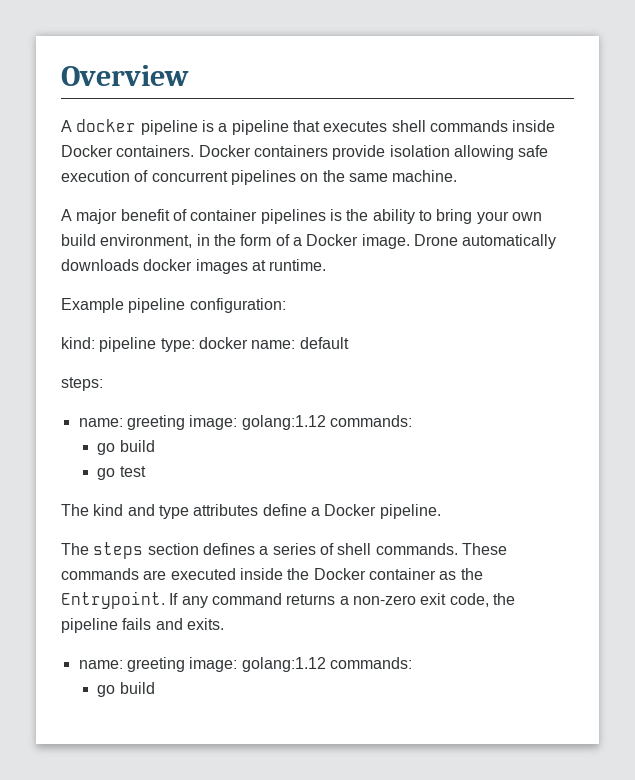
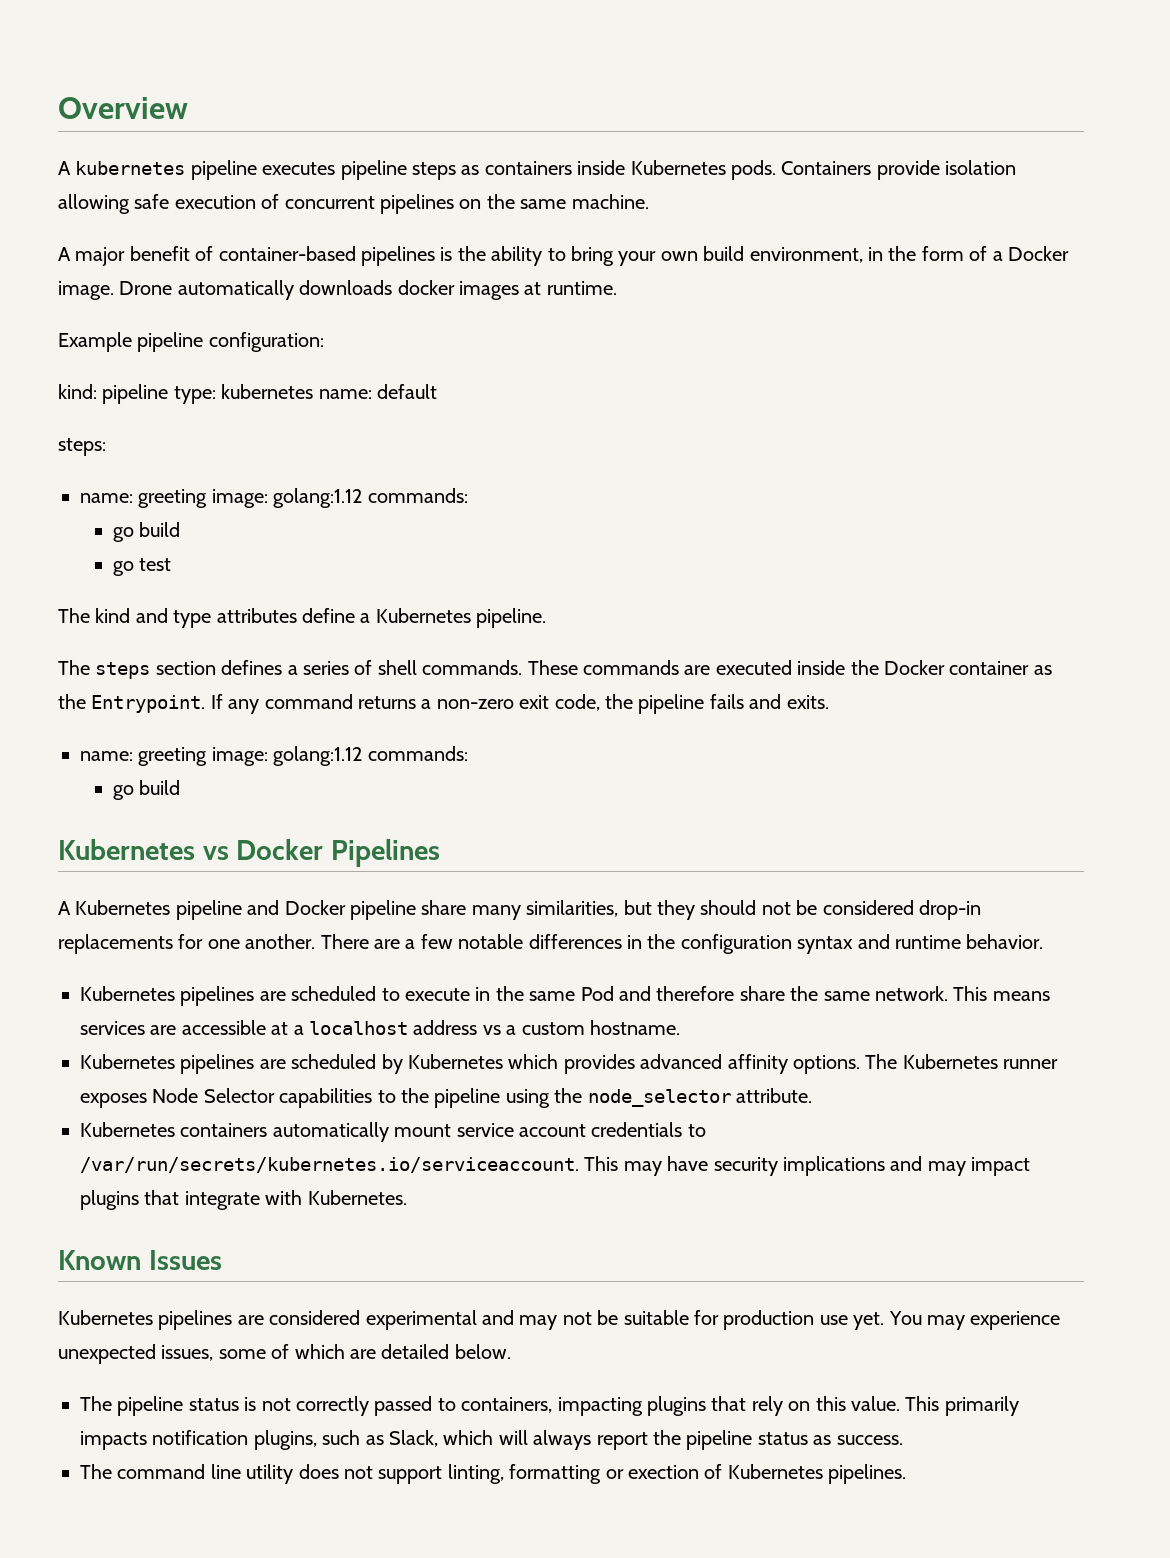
- A docker pipeline is a pipeline that executes shell commands inside Docker containers. Docker containers provide isolation allowing safe execution of concurrent pipelines on the same machine.
+ A kubernetes pipeline executes pipeline steps as containers inside Kubernetes pods. Containers provide isolation allowing safe execution of concurrent pipelines on the same machine.
- A major benefit of container pipelines is the ability to bring your own build environment, in the form of a Docker image.
+ A major benefit of container-based pipelines is the ability to bring your own build environment, in the form of a Docker image.
- kind: pipeline type: docker name: default
+ kind: pipeline type: kubernetes name: default
- The kind and type attributes define a Docker pipeline.
+ The kind and type attributes define a Kubernetes pipeline.
+ Kubernetes vs Docker Pipelines
+ A Kubernetes pipeline and Docker pipeline share many similarities, but they should not be considered drop-in replacements for one another. There are a few notable differences in the configuration syntax and runtime behavior.
+ Kubernetes pipelines are scheduled to execute in the same Pod and therefore share the same network. This means services are accessible at a localhost address vs a custom hostname.
+ Kubernetes pipelines are scheduled by Kubernetes which provides advanced affinity options. The Kubernetes runner exposes Node Selector capabilities to the pipeline using the node_selector attribute.
+ Kubernetes containers automatically mount service account credentials to /var/run/secrets/kubernetes.io/serviceaccount. This may have security implications and may impact plugins that integrate with Kubernetes.
+ Known Issues
+ Kubernetes pipelines are considered experimental and may not be suitable for production use yet. You may experience unexpected issues, some of which are detailed below.
+ The pipeline status is not correctly passed to containers, impacting plugins that rely on this value. This primarily impacts notification plugins, such as Slack, which will always report the pipeline status as success.
+ The command line utility does not support linting, formatting or exection of Kubernetes pipelines.

